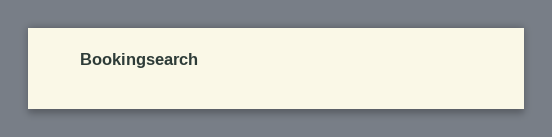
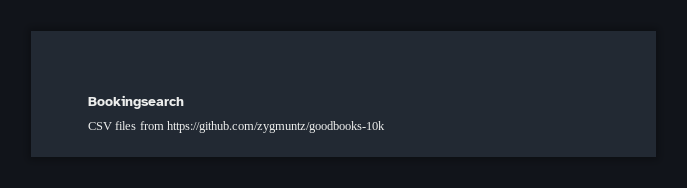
+ CSV files from https://github.com/zygmuntz/goodbooks-10k

